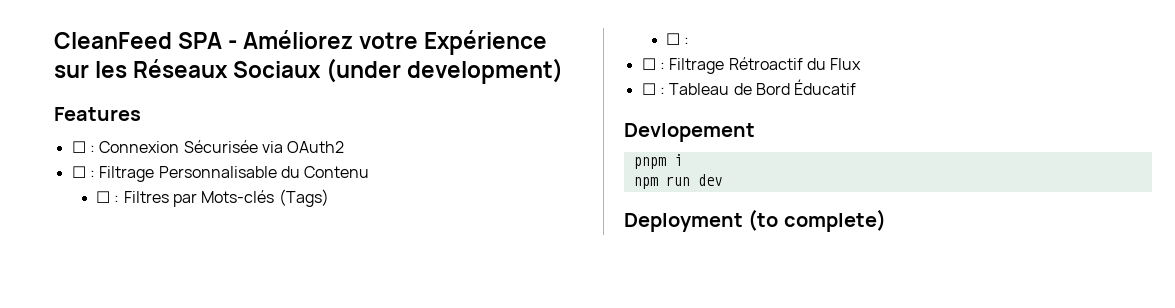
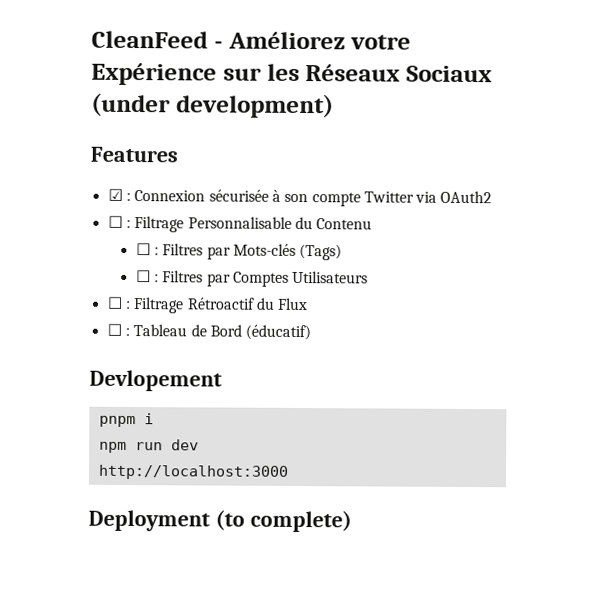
- CleanFeed SPA - Améliorez votre Expérience sur les Réseaux Sociaux (under development)
+ CleanFeed - Améliorez votre Expérience sur les Réseaux Sociaux (under development)
- ☐ : Connexion Sécurisée via OAuth2
+ ☑ : Connexion sécurisée à son compte Twitter via OAuth2
  ☐ : Filtres par Mots-clés (Tags)
- ☐ :
+ ☐ : Filtres par Comptes Utilisateurs
- ☐ : Tableau de Bord Éducatif
+ ☐ : Tableau de Bord (éducatif)
+ http://localhost:3000

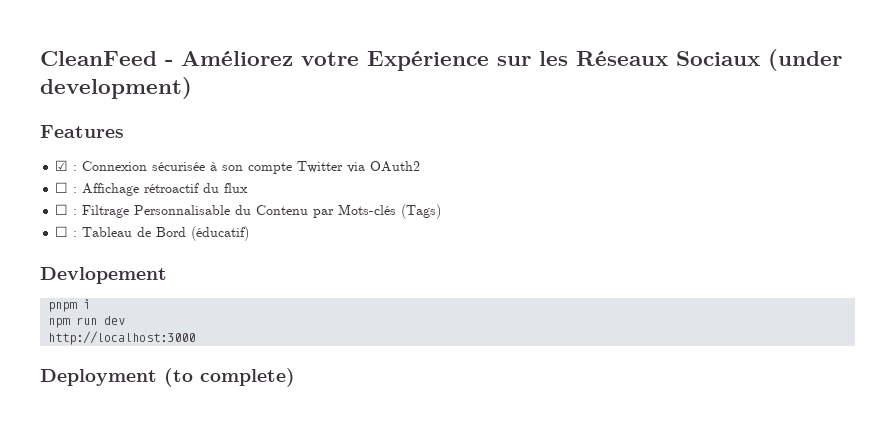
+ ☐ : Affichage rétroactif du flux
- ☐ : Filtrage Personnalisable du Contenu
- ☐ : Filtres par Mots-clés (Tags)
+ ☐ : Filtrage Personnalisable du Contenu par Mots-clés (Tags)
- ☐ : Filtres par Comptes Utilisateurs
- ☐ : Filtrage Rétroactif du Flux

